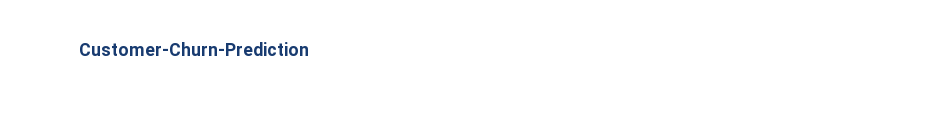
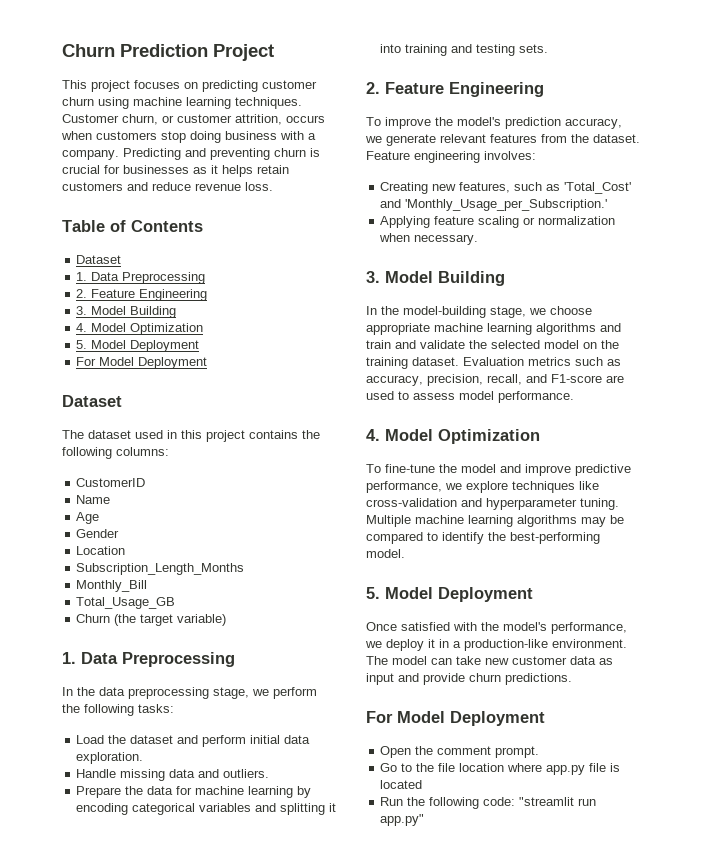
- Customer-Churn-Prediction
+ Churn Prediction Project
+ This project focuses on predicting customer churn using machine learning techniques. Customer churn, or customer attrition, occurs when customers stop doing business with a company. Predicting and preventing churn is crucial for businesses as it helps retain customers and reduce revenue loss.
+ Table of Contents
+ Dataset
+ 1. Data Preprocessing
+ 2. Feature Engineering
+ 3. Model Building
+ 4. Model Optimization
+ 5. Model Deployment
+ For Model Deployment
+ Dataset
+ The dataset used in this project contains the following columns:
+ CustomerID
+ Name
+ Age
+ Gender
+ Location
+ Subscription_Length_Months
+ Monthly_Bill
+ Total_Usage_GB
+ Churn (the target variable)
+ 1. Data Preprocessing
+ In the data preprocessing stage, we perform the following tasks:
+ Load the dataset and perform initial data exploration.
+ Handle missing data and outliers.
+ Prepare the data for machine learning by encoding categorical variables and splitting it into training and testing sets.
+ 2. Feature Engineering
+ To improve the model's prediction accuracy, we generate relevant features from the dataset. Feature engineering involves:
+ Creating new features, such as 'Total_Cost' and 'Monthly_Usage_per_Subscription.'
+ Applying feature scaling or normalization when necessary.
+ 3. Model Building
+ In the model-building stage, we choose appropriate machine learning algorithms and train and validate the selected model on the training dataset. Evaluation metrics such as accuracy, precision, recall, and F1-score are used to assess model performance.
+ 4. Model Optimization
+ To fine-tune the model and improve predictive performance, we explore techniques like cross-validation and hyperparameter tuning. Multiple machine learning algorithms may be compared to identify the best-performing model.
+ 5. Model Deployment
+ Once satisfied with the model's performance, we deploy it in a production-like environment. The model can take new customer data as input and provide churn predictions.
+ For Model Deployment
+ Open the comment prompt.
+ Go to the file location where app.py file is located
+ Run the following code: "streamlit run app.py"

